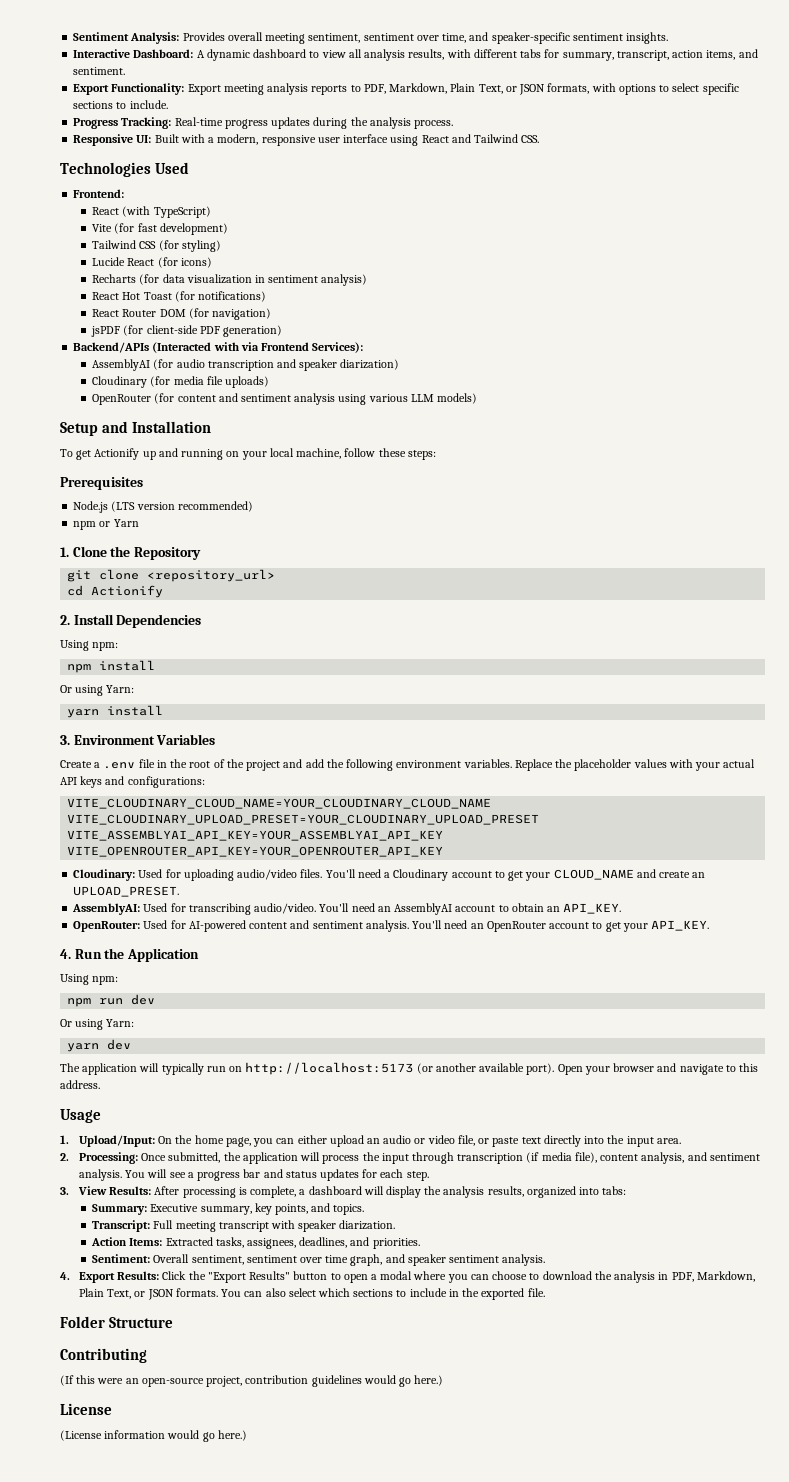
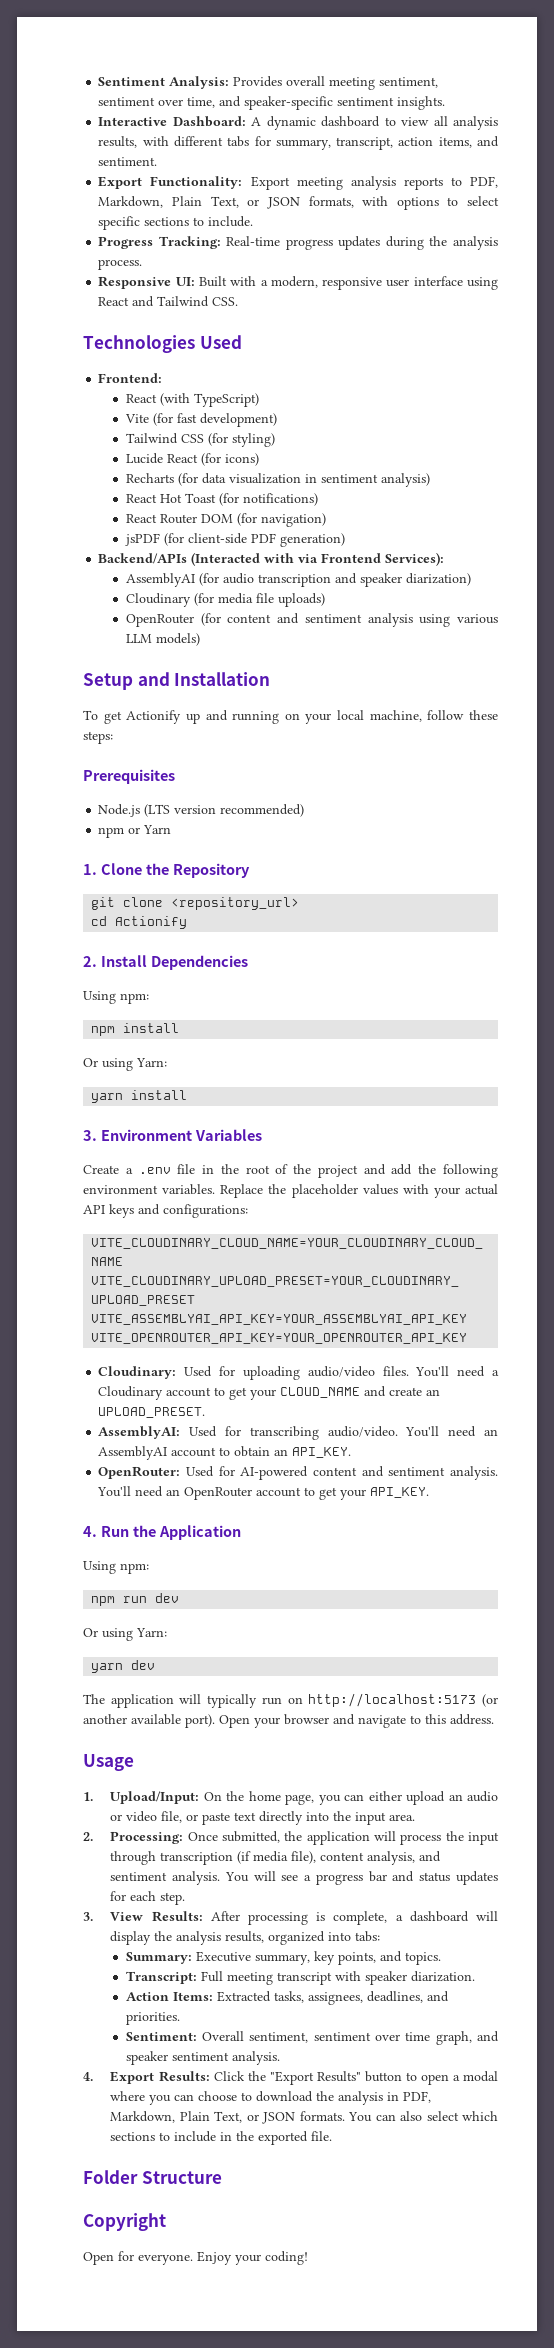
- Contributing
- (If this were an open-source project, contribution guidelines would go here.)
- License
- (License information would go here.)
+ Copyright
+ Open for everyone. Enjoy your coding!

